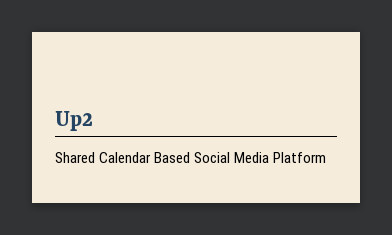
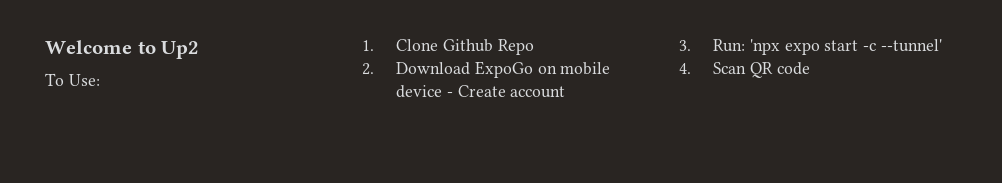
- Up2
+ Welcome to Up2
- Shared Calendar Based Social Media Platform
+ To Use:
+ 1. Clone Github Repo
+ 2. Download ExpoGo on mobile device - Create account
+ 3. Run: 'npx expo start -c --tunnel'
+ 4. Scan QR code

